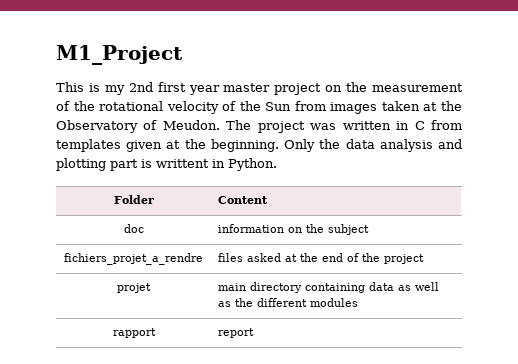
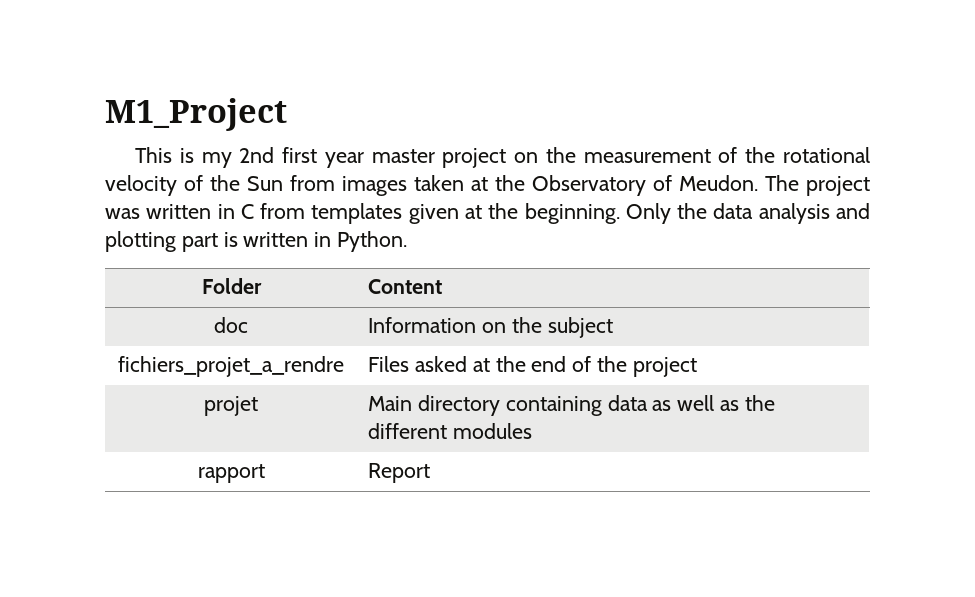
- Only the data analysis and plotting part is writtent in Python.
+ Only the data analysis and plotting part is written in Python.
- doc | information on the subject
+ doc | Information on the subject
- fichiers_projet_a_rendre | files asked at the end of the project
+ fichiers_projet_a_rendre | Files asked at the end of the project
- projet | main directory containing data as well as the different modules
+ projet | Main directory containing data as well as the different modules
- rapport | report
+ rapport | Report

